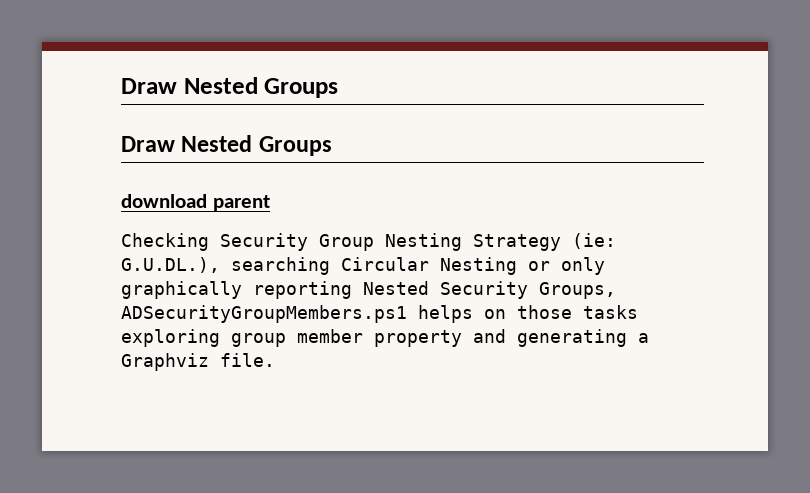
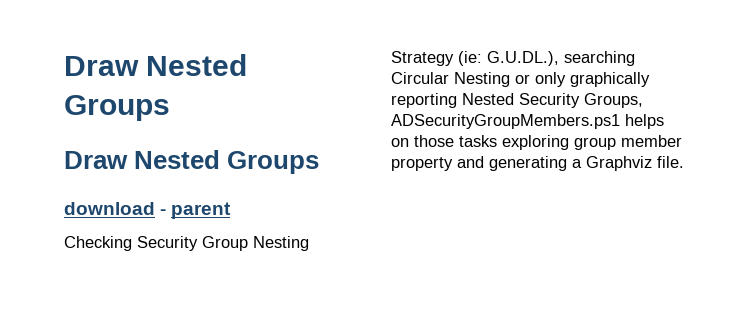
- download parent
+ download - parent

